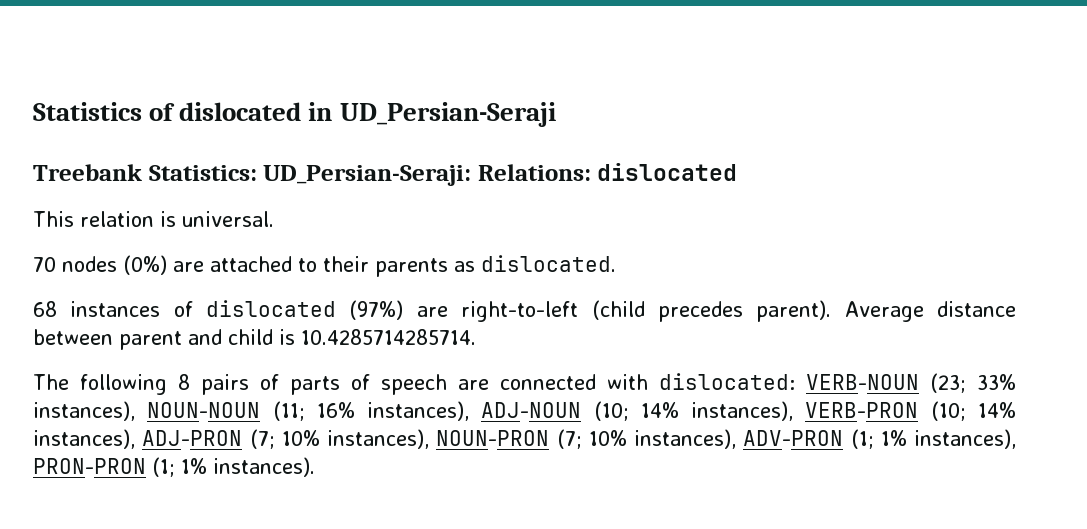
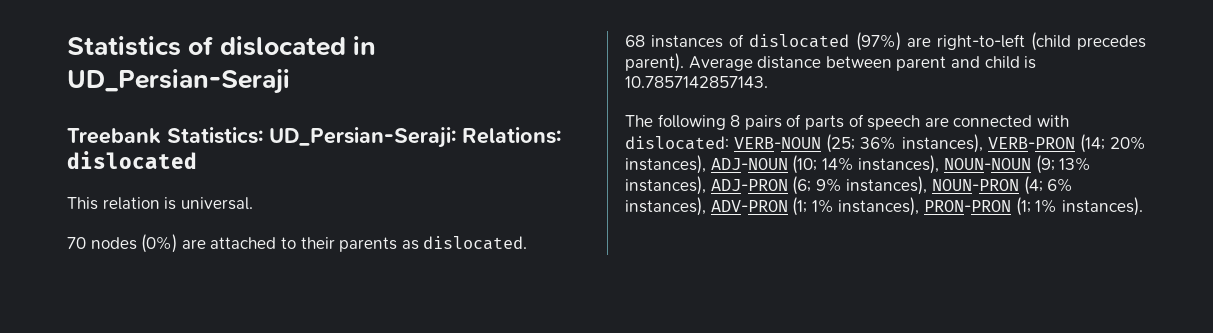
- Average distance between parent and child is 10.4285714285714.
+ Average distance between parent and child is 10.7857142857143.
- The following 8 pairs of parts of speech are connected with dislocated: VERB-NOUN (23; 33% instances), NOUN-NOUN (11; 16% instances), ADJ-NOUN (10; 14% instances), VERB-PRON (10; 14% instances), ADJ-PRON (7; 10% instances), NOUN-PRON (7; 10% instances), ADV-PRON (1; 1% instances), PRON-PRON (1; 1% instances).
+ The following 8 pairs of parts of speech are connected with dislocated: VERB-NOUN (25; 36% instances), VERB-PRON (14; 20% instances), ADJ-NOUN (10; 14% instances), NOUN-NOUN (9; 13% instances), ADJ-PRON (6; 9% instances), NOUN-PRON (4; 6% instances), ADV-PRON (1; 1% instances), PRON-PRON (1; 1% instances).

